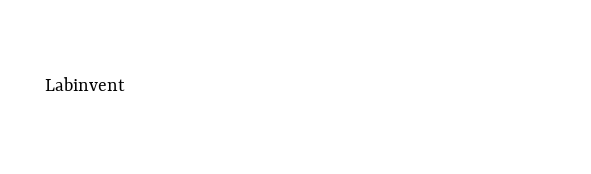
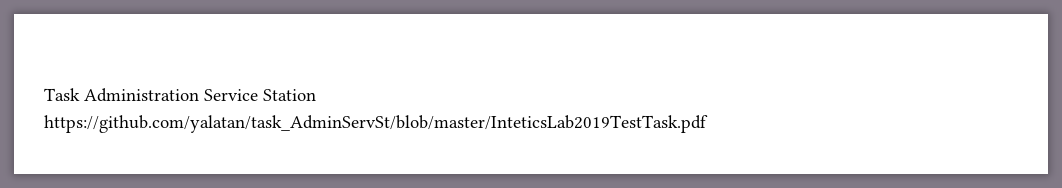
- Labinvent
+ Task Administration Service Station https://github.com/yalatan/task_AdminServSt/blob/master/InteticsLab2019TestTask.pdf

